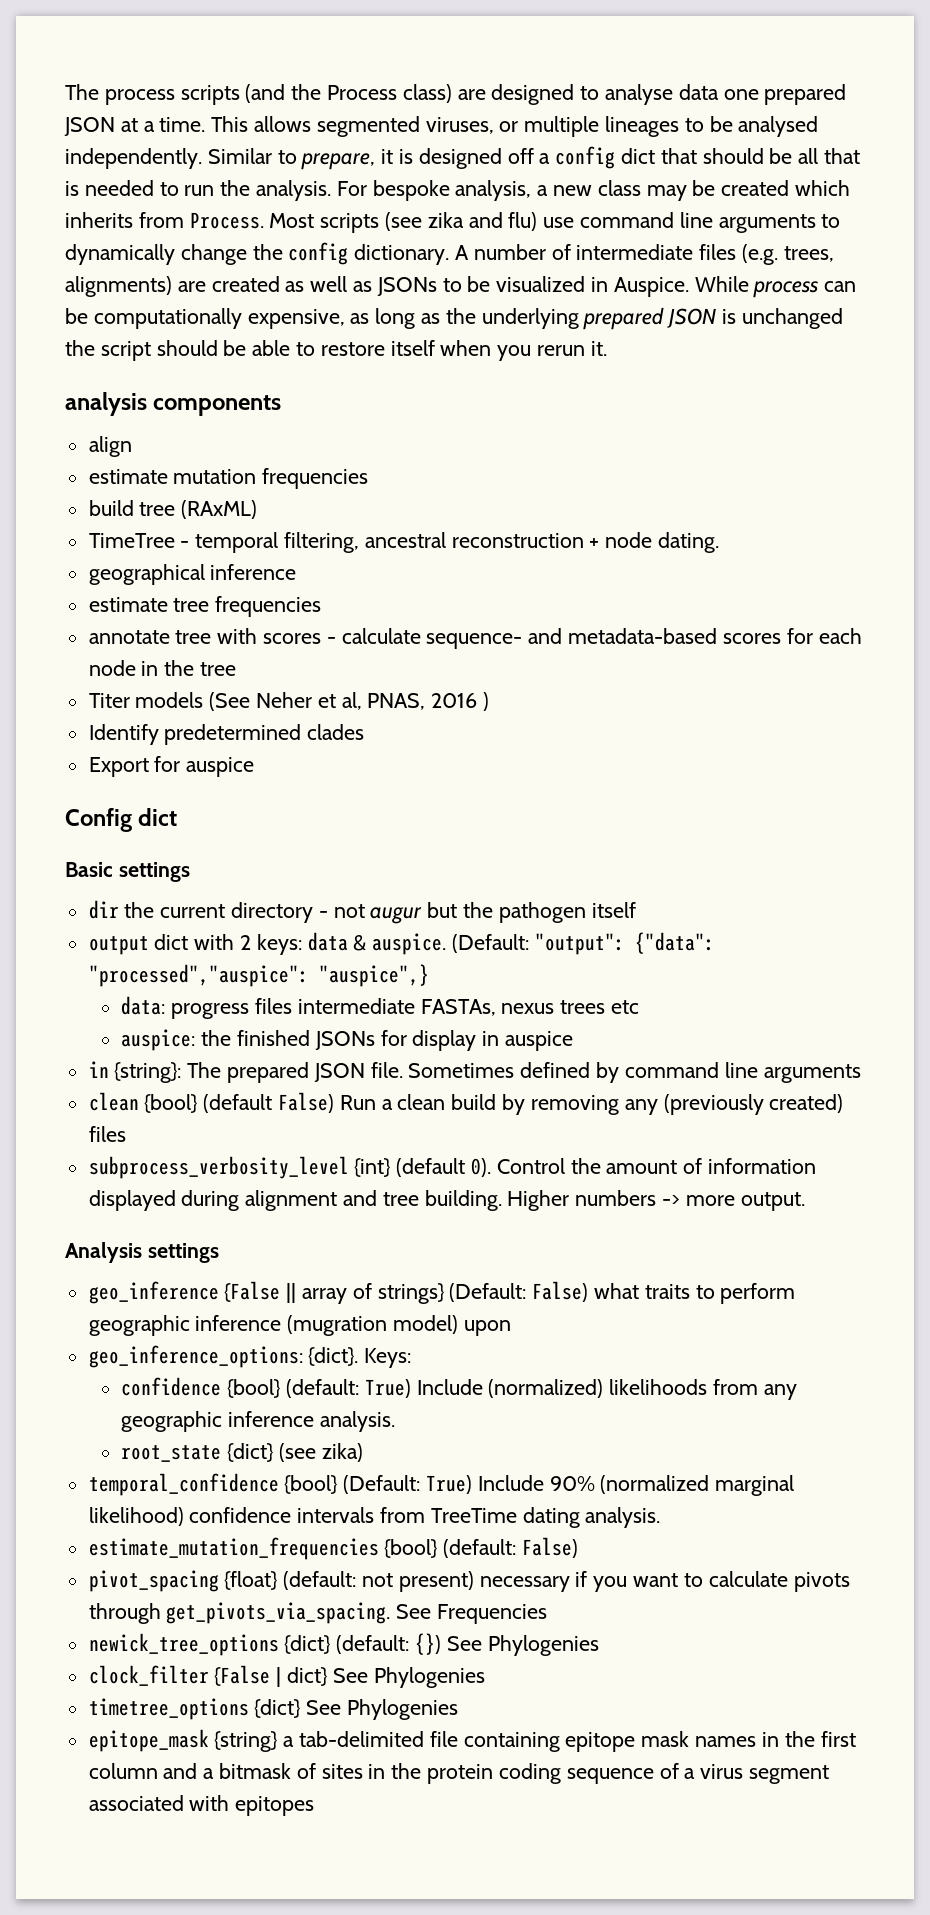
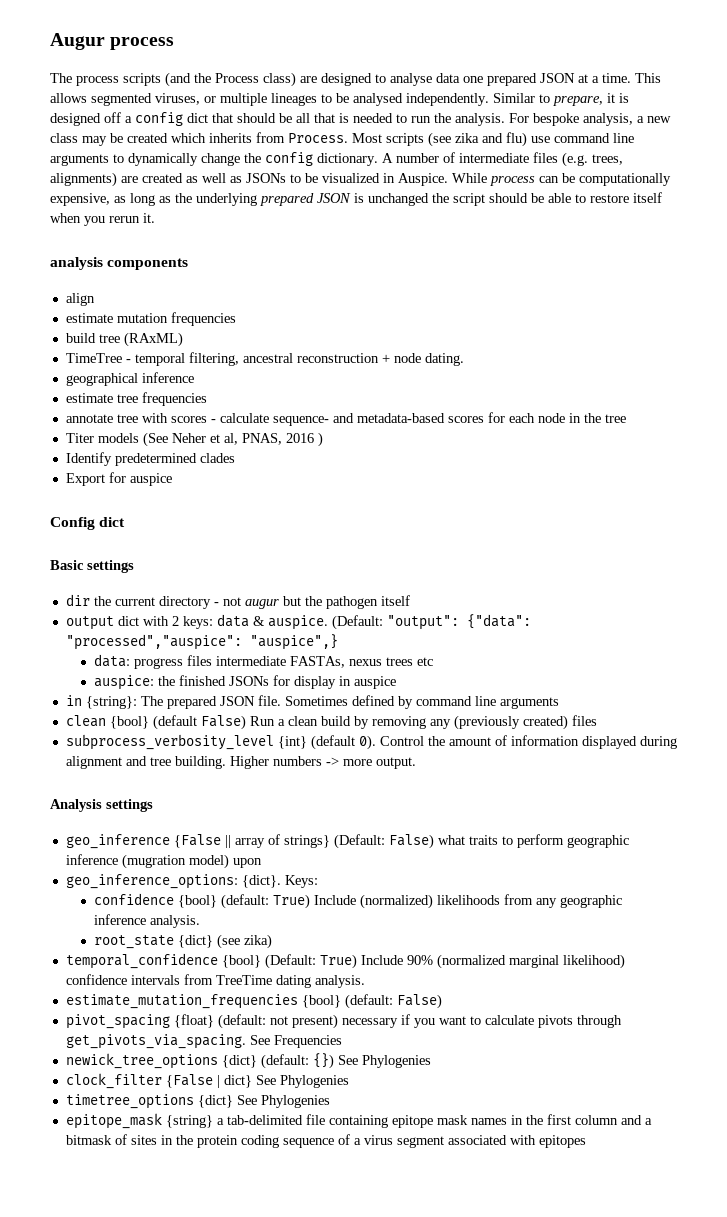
+ Augur process

